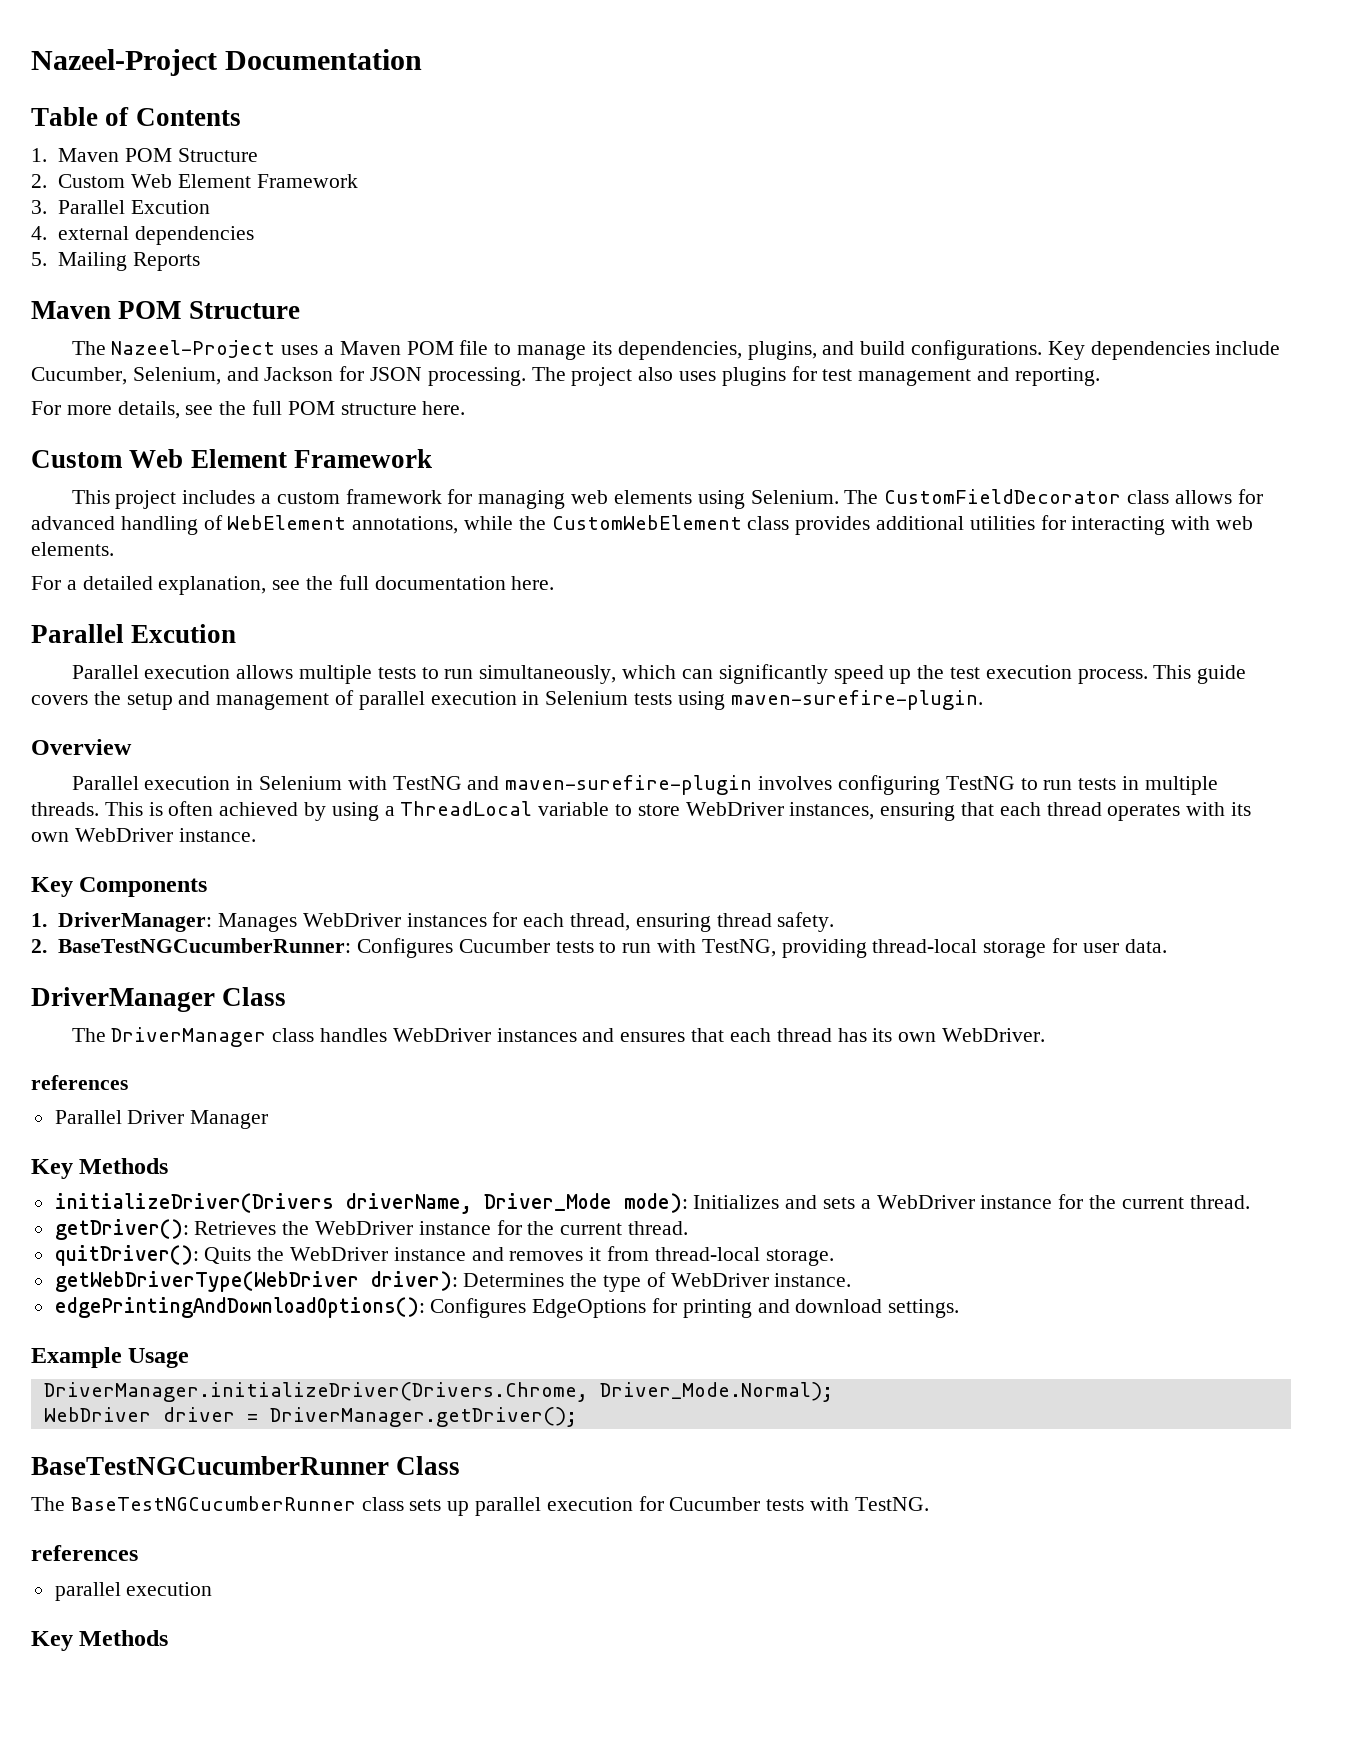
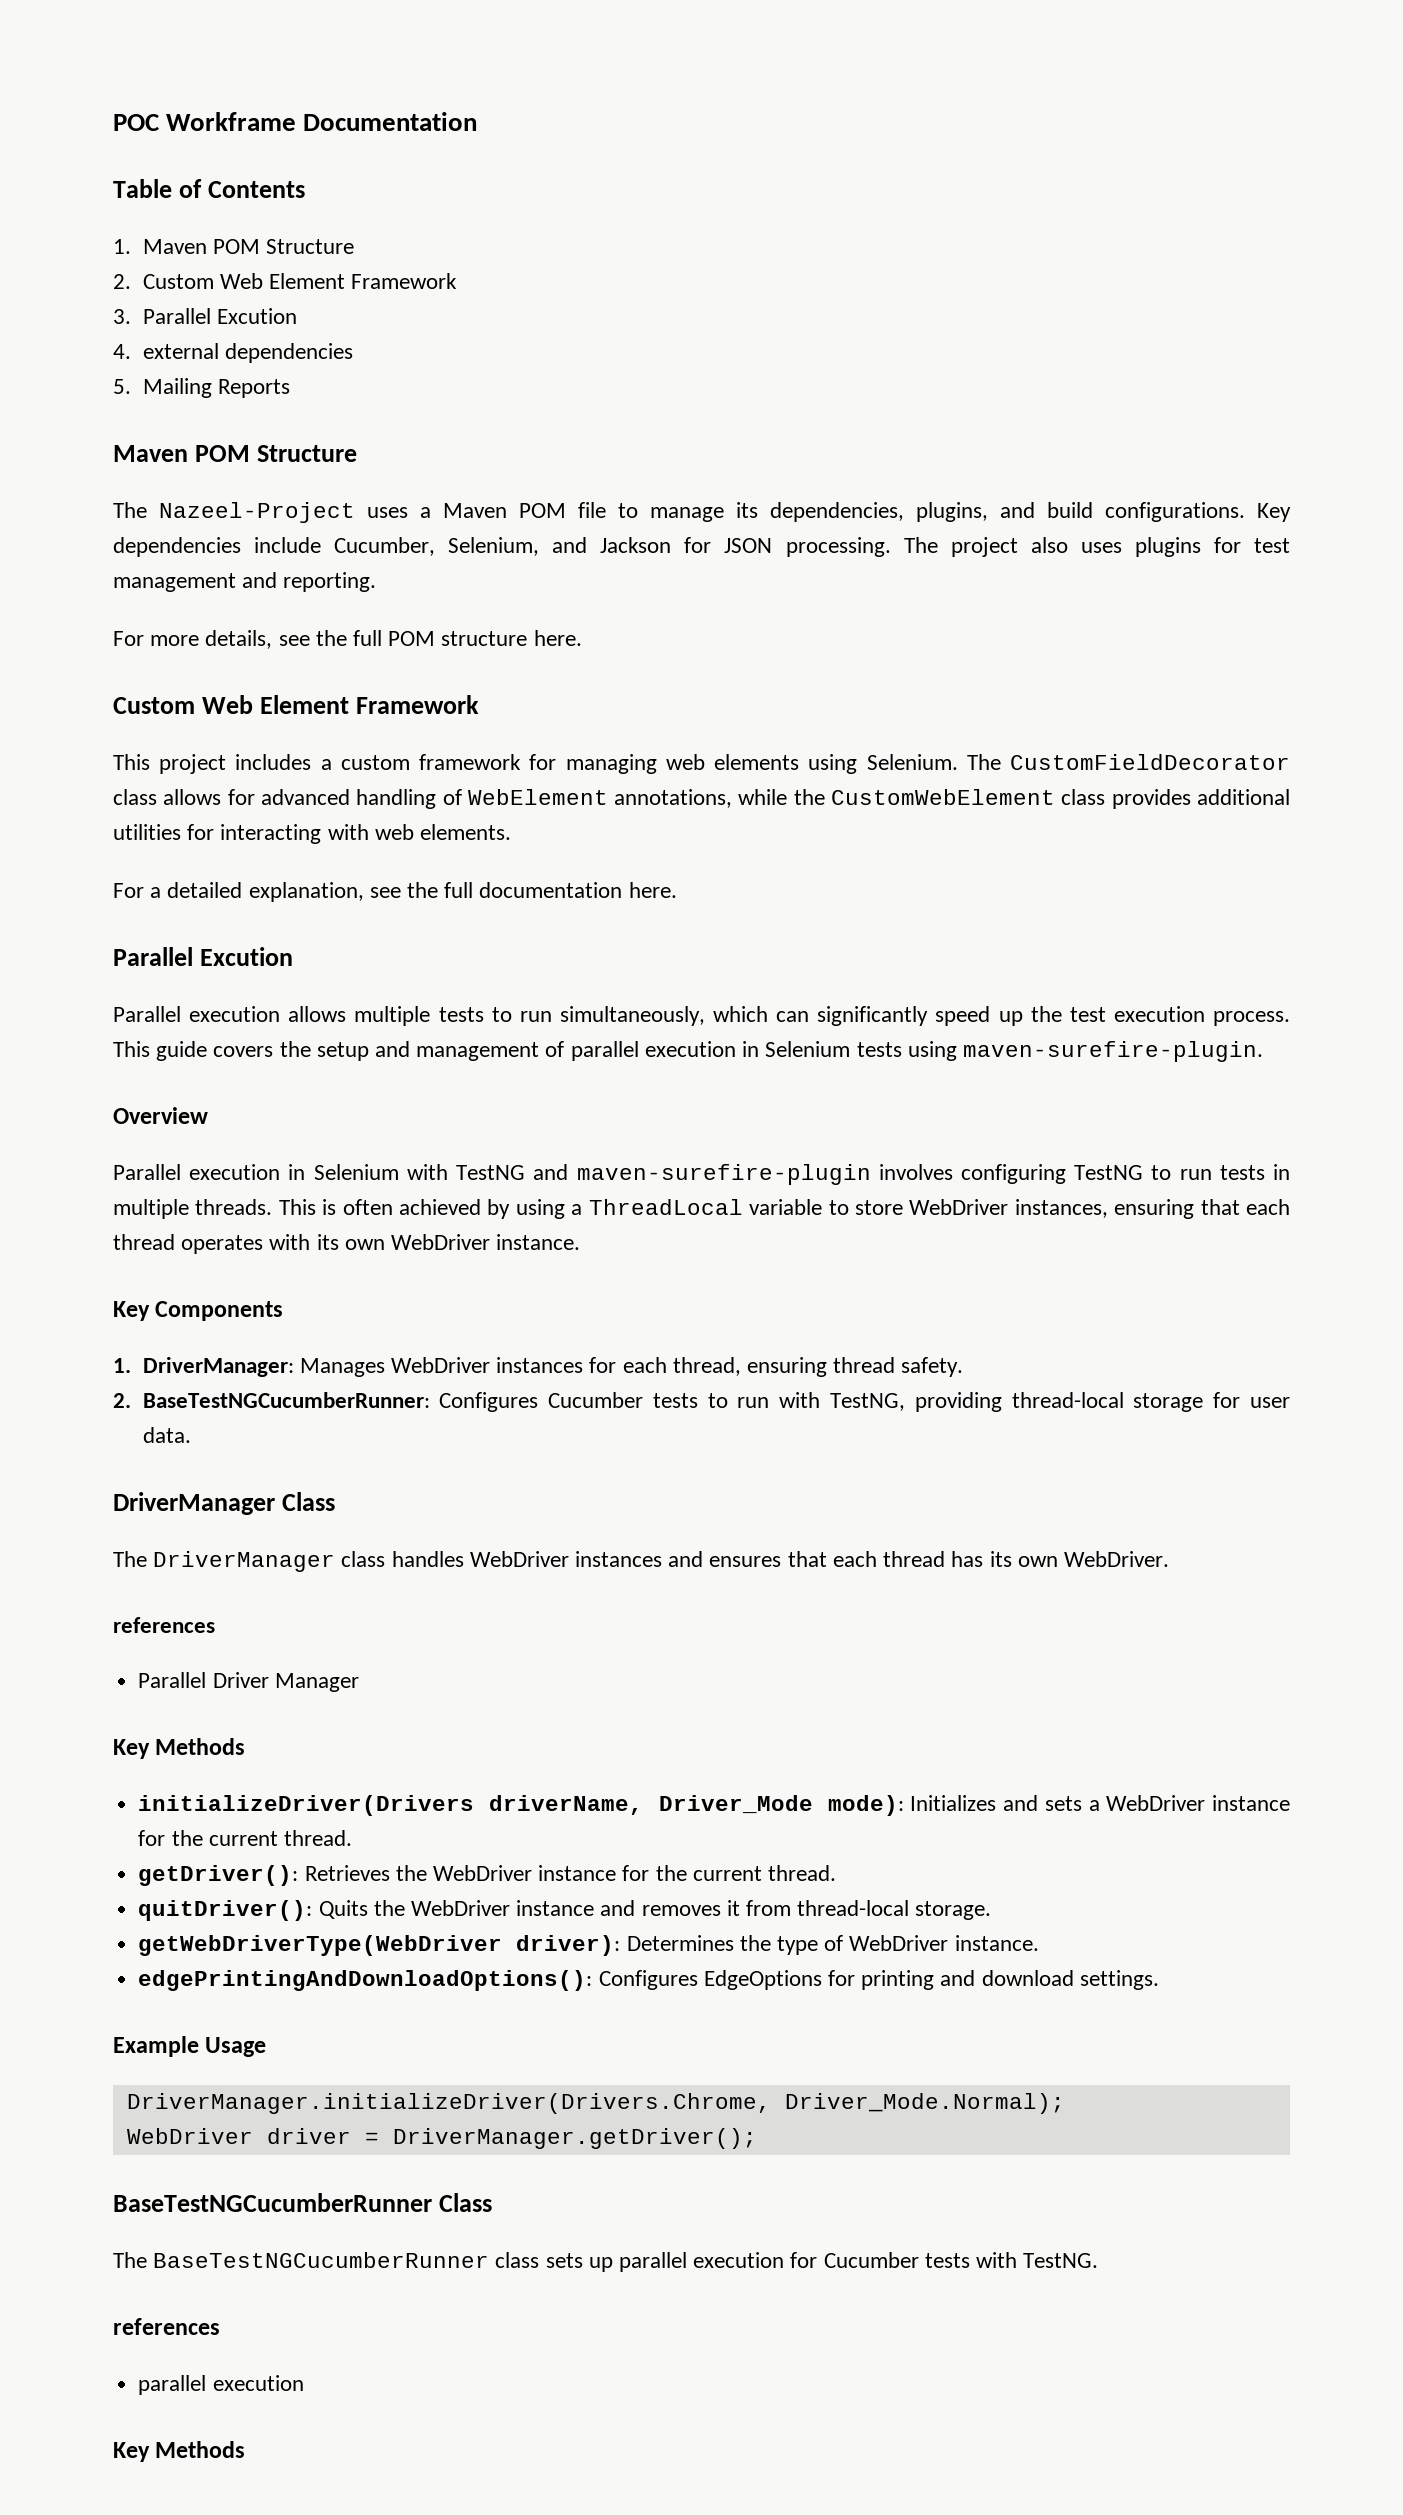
- Nazeel-Project Documentation
+ POC Workframe Documentation

